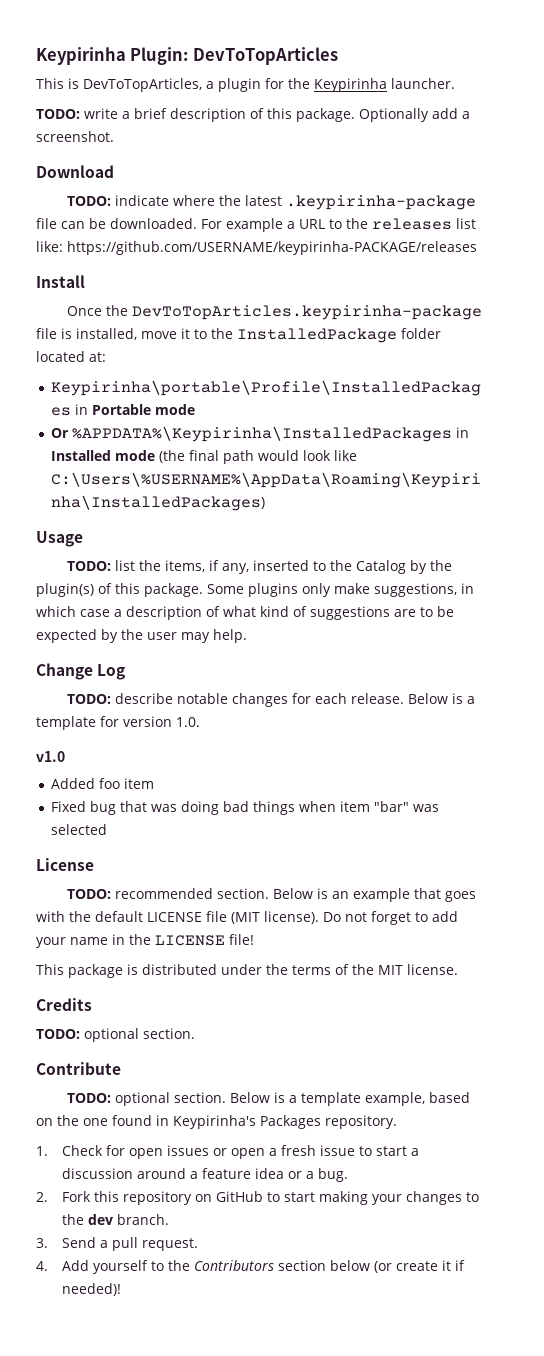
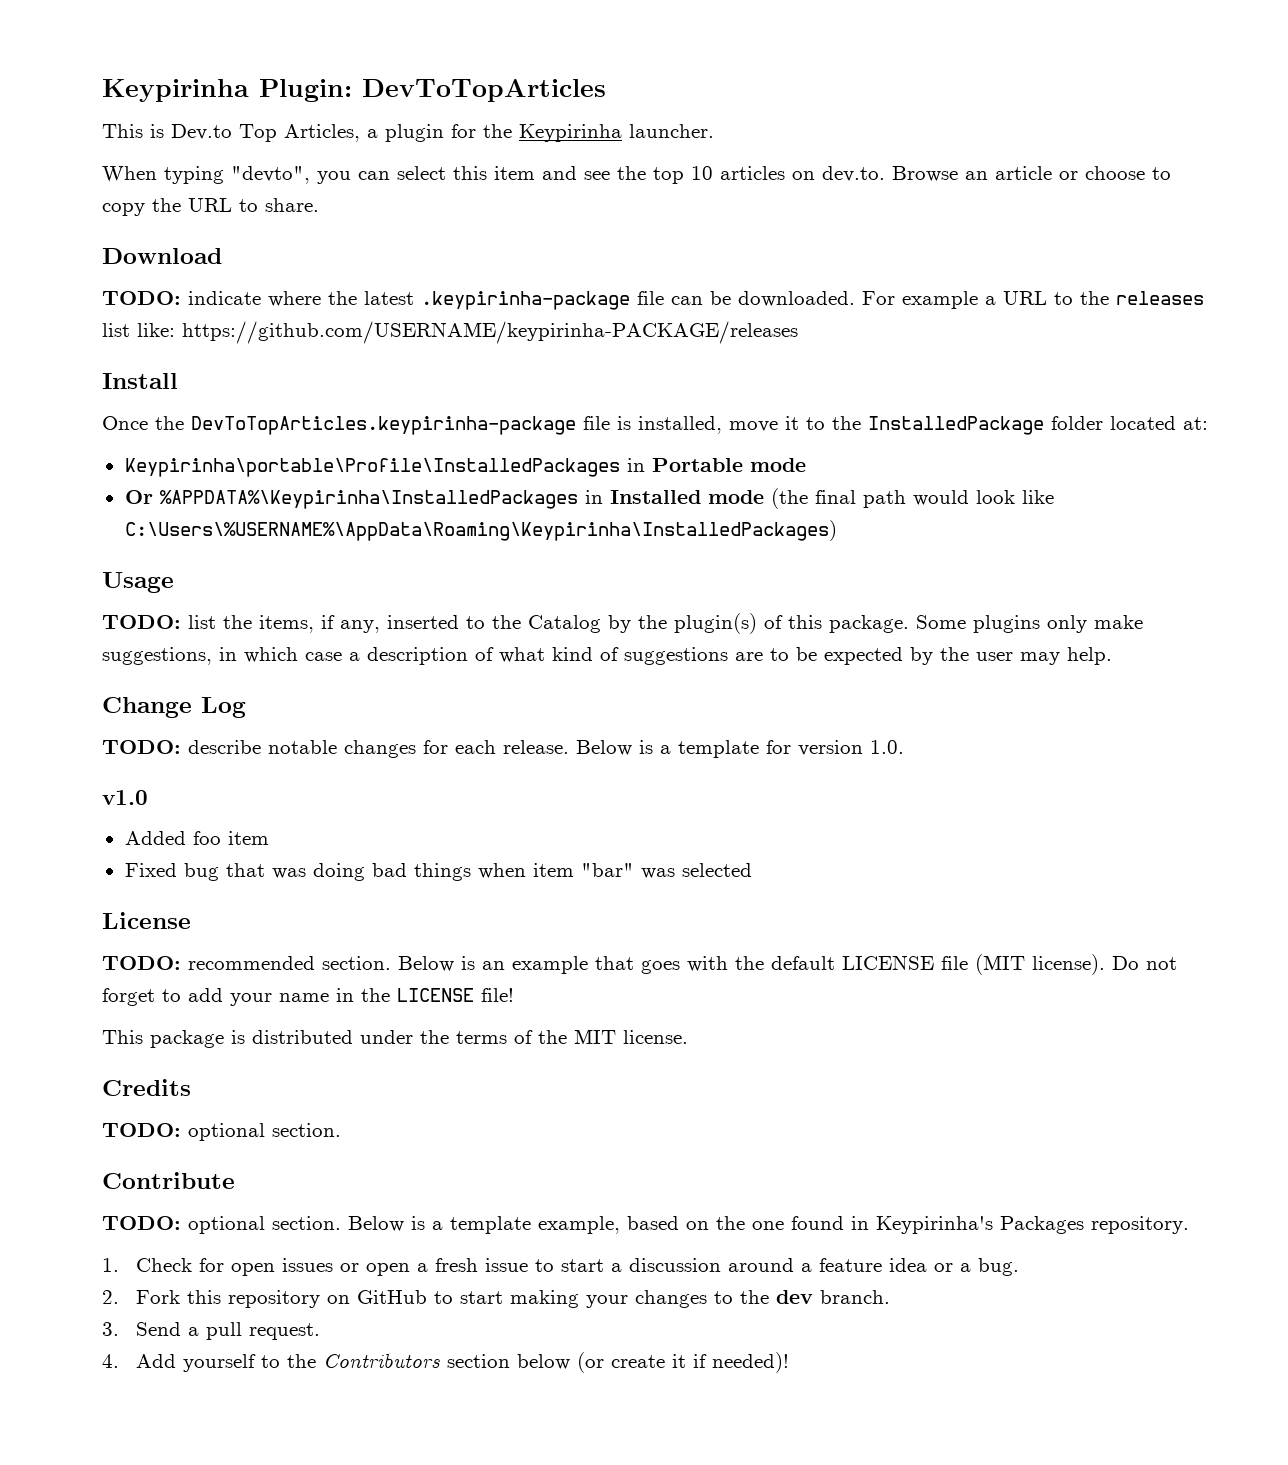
- This is DevToTopArticles, a plugin for the Keypirinha launcher.
+ This is Dev.to Top Articles, a plugin for the Keypirinha launcher.
- TODO: write a brief description of this package. Optionally add a screenshot.
+ When typing "devto", you can select this item and see the top 10 articles on dev.to. Browse an article or choose to copy the URL to share.

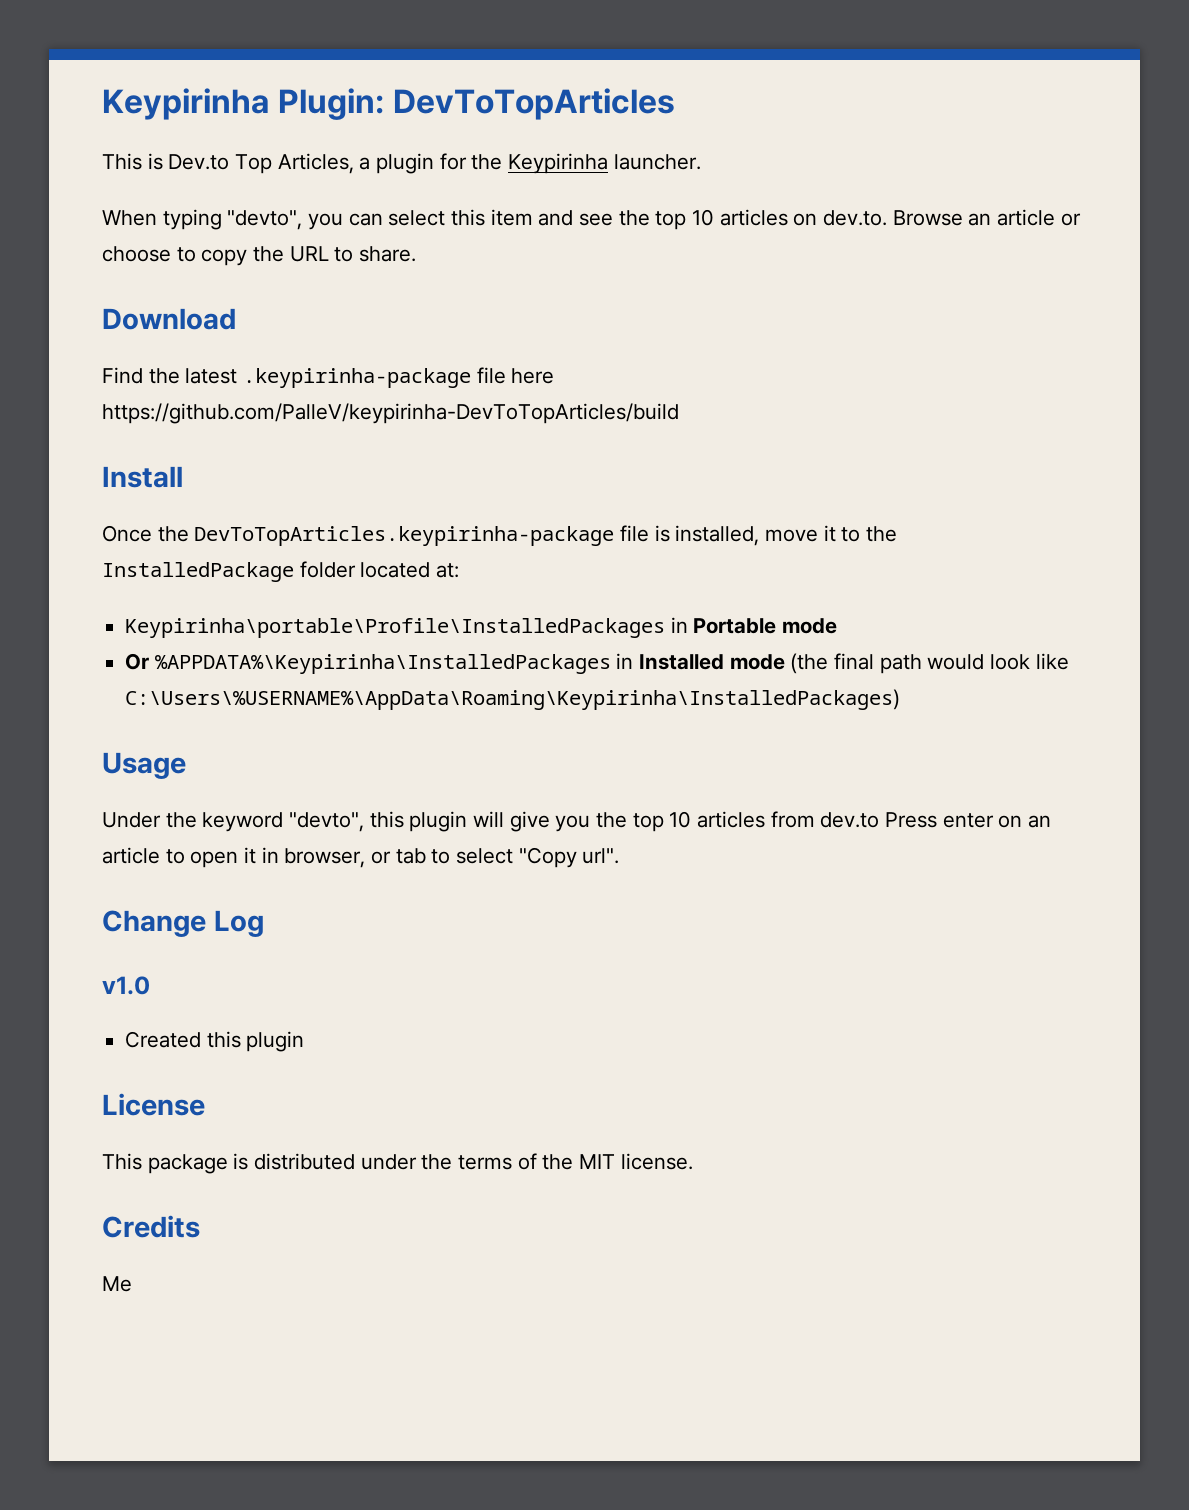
- TODO: indicate where the latest .keypirinha-package file can be downloaded. For example a URL to the releases list like: https://github.com/USERNAME/keypirinha-PACKAGE/releases
+ Find the latest .keypirinha-package file here https://github.com/PalleV/keypirinha-DevToTopArticles/build
- TODO: list the items, if any, inserted to the Catalog by the plugin(s) of this package. Some plugins only make suggestions, in which case a description of what kind of suggestions are to be expected by the user may help.
+ Under the keyword "devto", this plugin will give you the top 10 articles from dev.to Press enter on an article to open it in browser, or tab to select "Copy url".
  Change Log
- TODO: describe notable changes for each release. Below is a template for version 1.0.
  v1.0
- Added foo item
- Fixed bug that was doing bad things when item "bar" was selected
+ Created this plugin
  License
- TODO: recommended section. Below is an example that goes with the default LICENSE file (MIT license). Do not forget to add your name in the LICENSE file!
  Credits
- TODO: optional section.
- Contribute
- TODO: optional section. Below is a template example, based on the one found in Keypirinha's Packages repository.
- 1. Check for open issues or open a fresh issue to start a discussion around a feature idea or a bug.
- 2. Fork this repository on GitHub to start making your changes to the dev branch.
- 3. Send a pull request.
- 4. Add yourself to the Contributors section below (or create it if needed)!
+ Me

